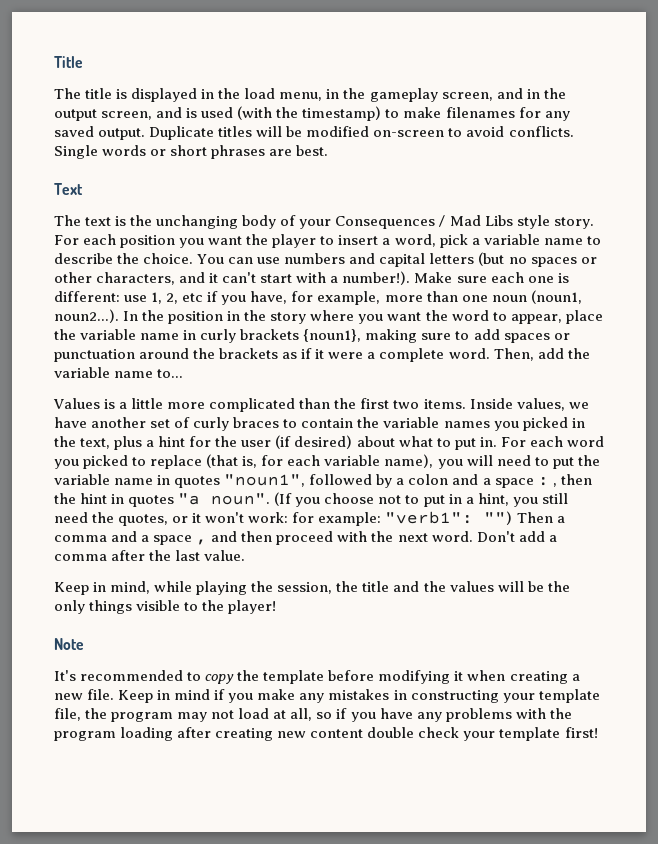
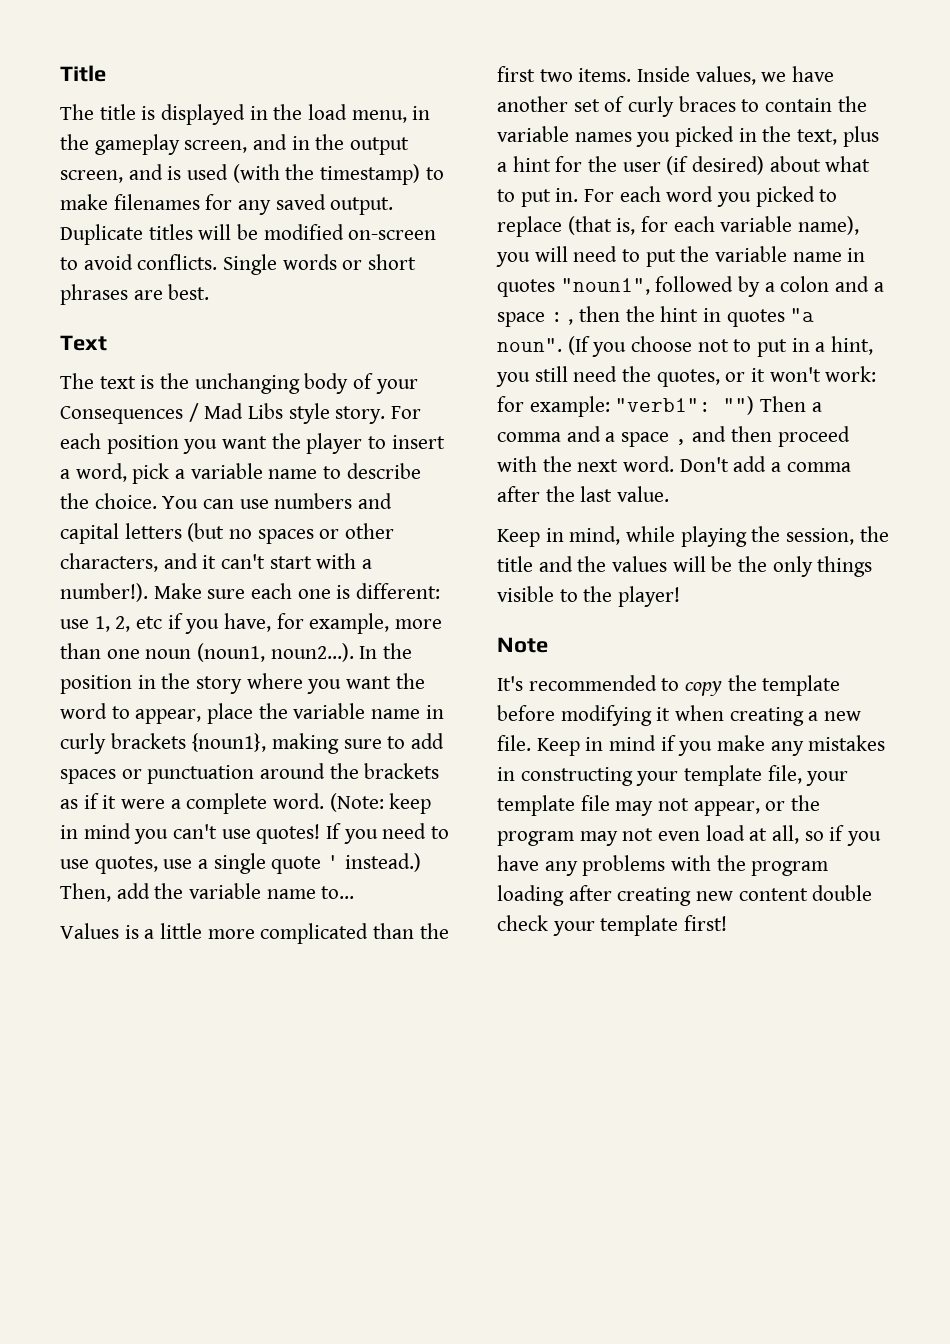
+ (Note: keep in mind you can't use quotes! If you need to use quotes, use a single quote ' instead.)
- Keep in mind if you make any mistakes in constructing your template file, the program may not load at all, so if you have any problems with the program loading after creating new content double check your template first!
+ Keep in mind if you make any mistakes in constructing your template file, your template file may not appear, or the program may not even load at all, so if you have any problems with the program loading after creating new content double check your template first!

